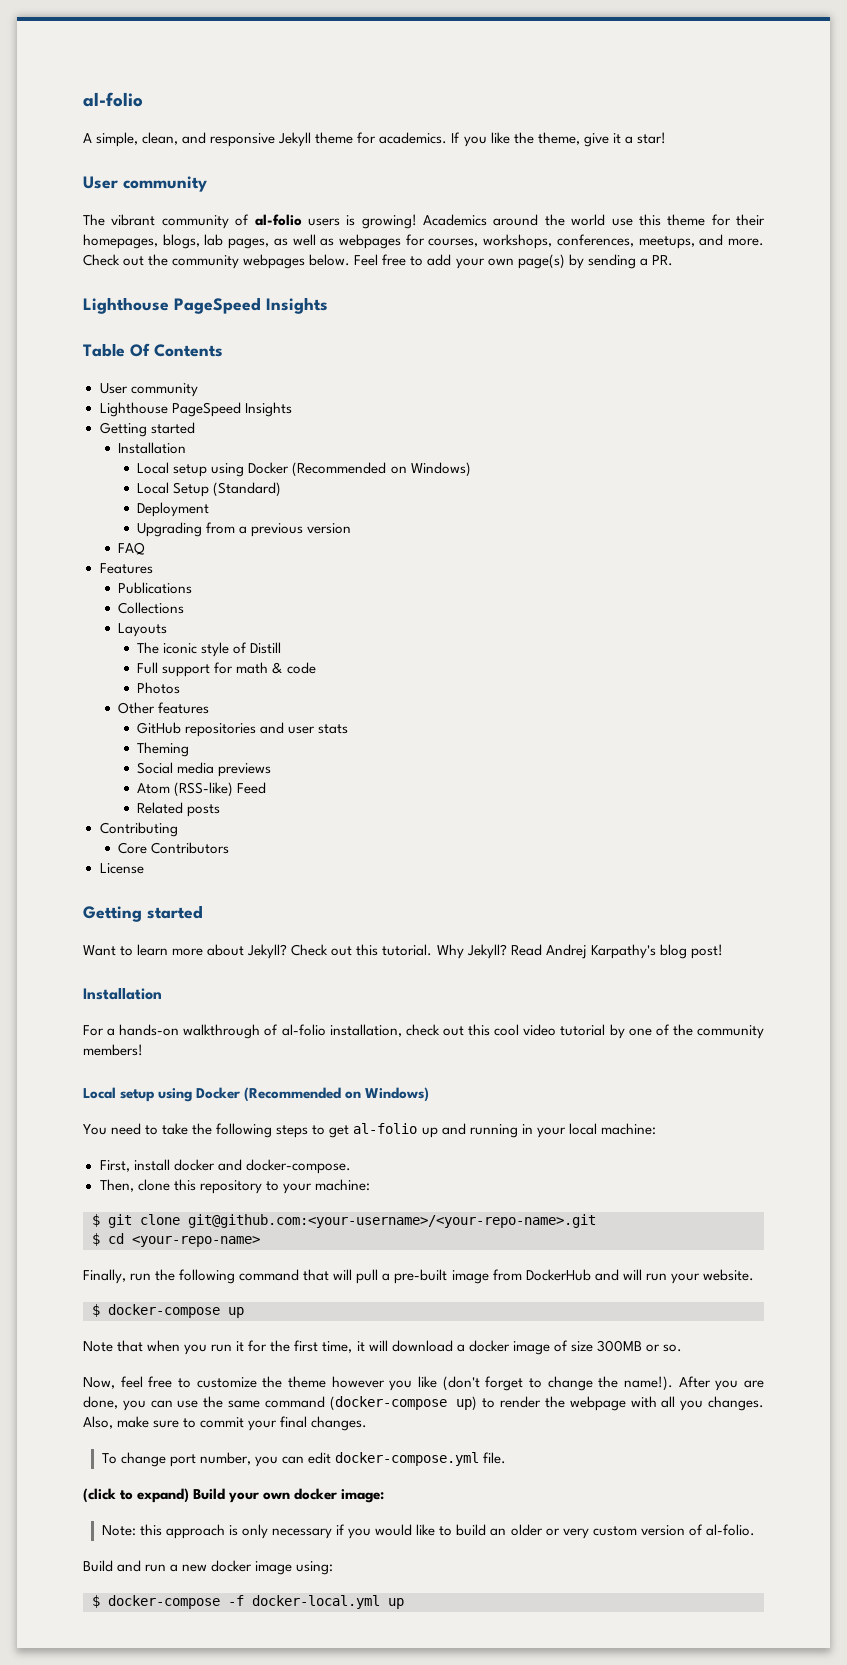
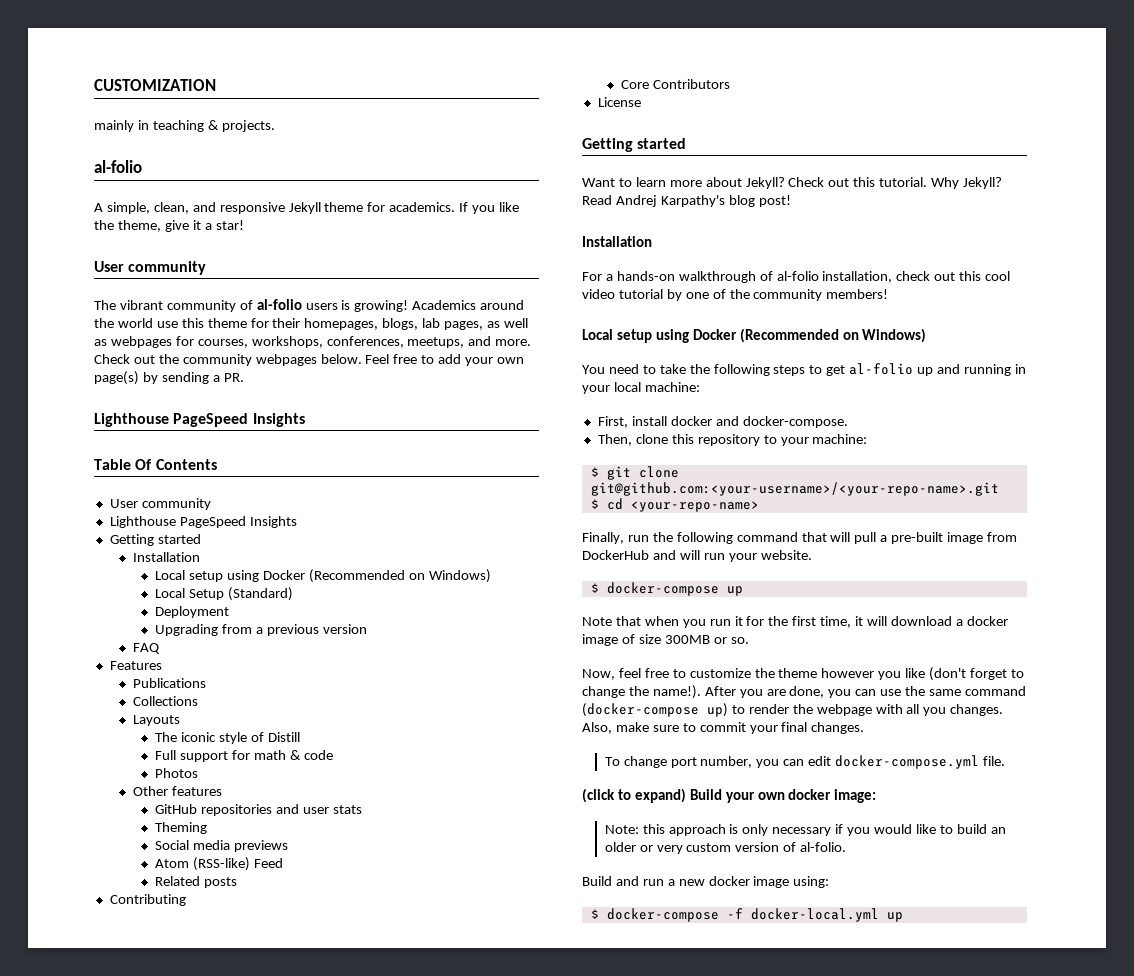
+ CUSTOMIZATION
+ mainly in teaching & projects.

